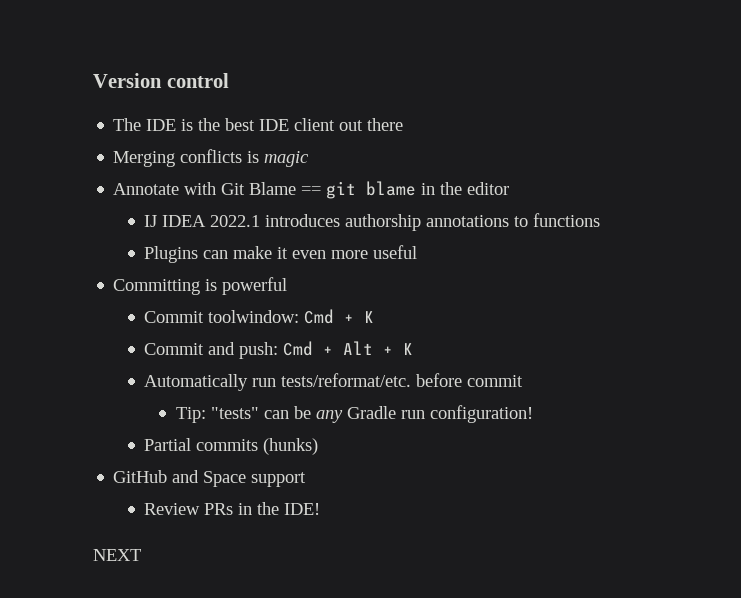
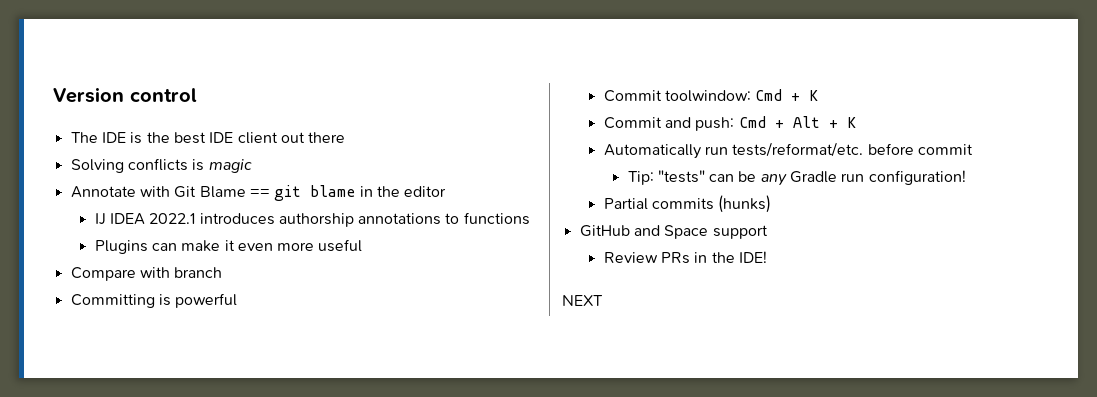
- Merging conflicts is magic
+ Solving conflicts is magic
+ Compare with branch

